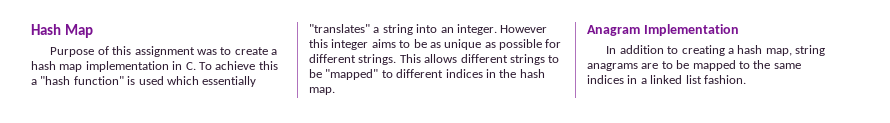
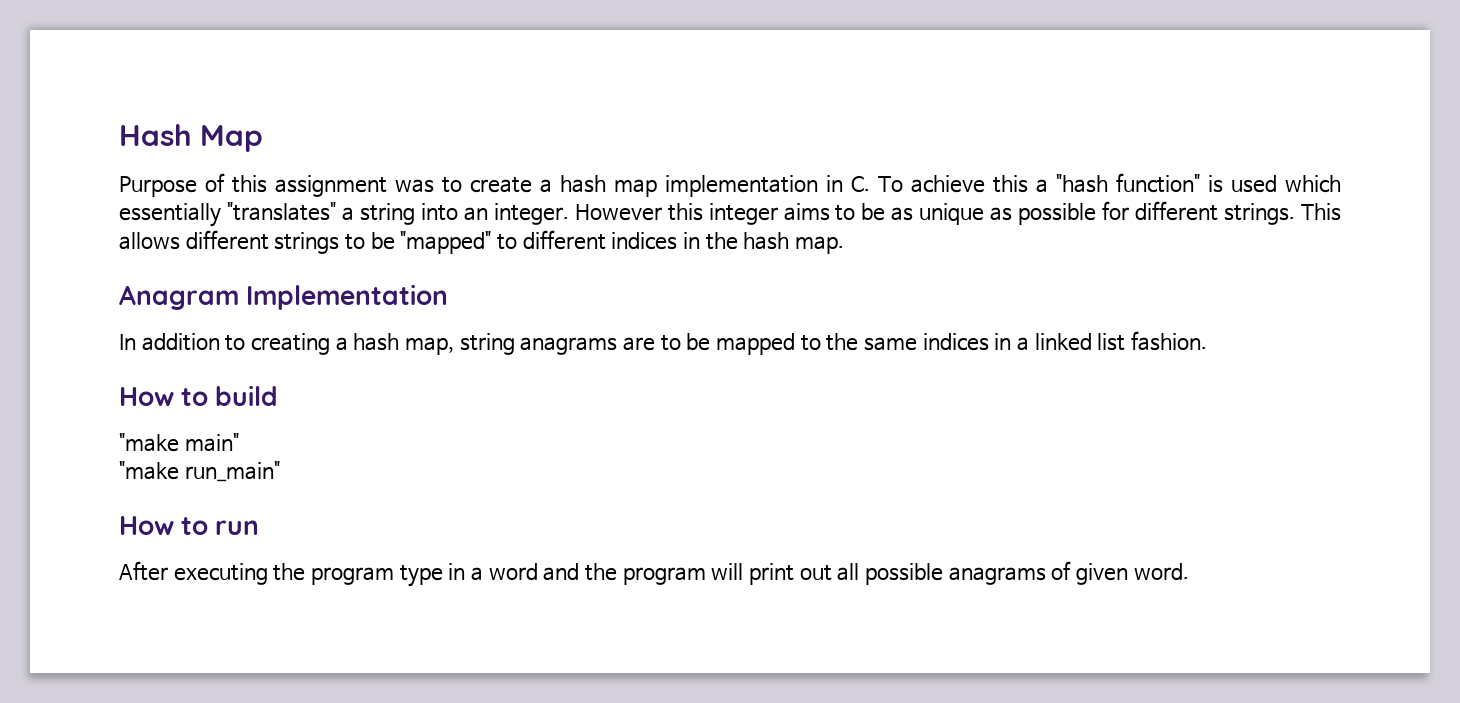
+ How to build
+ "make main"
+ "make run_main"
+ How to run
+ After executing the program type in a word and the program will print out all possible anagrams of given word.

